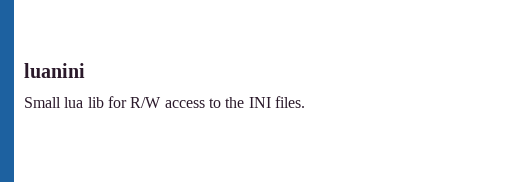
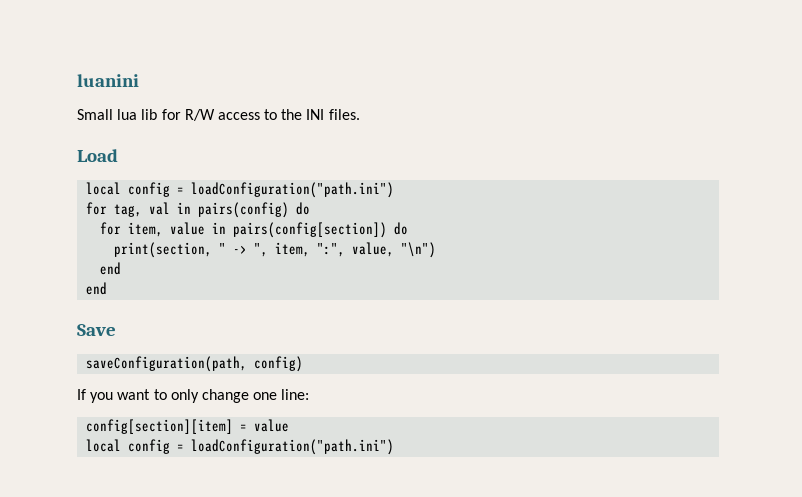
+ Load
+ local config = loadConfiguration("path.ini")
+ for tag, val in pairs(config) do
+ for item, value in pairs(config[section]) do
+ print(section, " -> ", item, ":", value, "\n")
+ end
+ end
+ Save
+ saveConfiguration(path, config)
+ If you want to only change one line:
+ config[section][item] = value
+ local config = loadConfiguration("path.ini")

